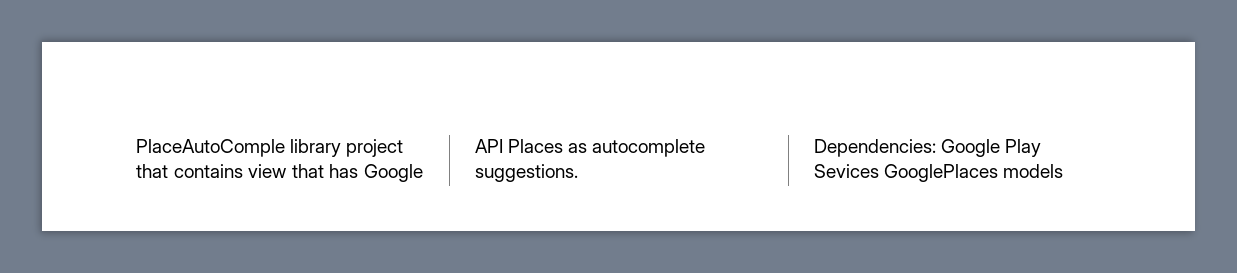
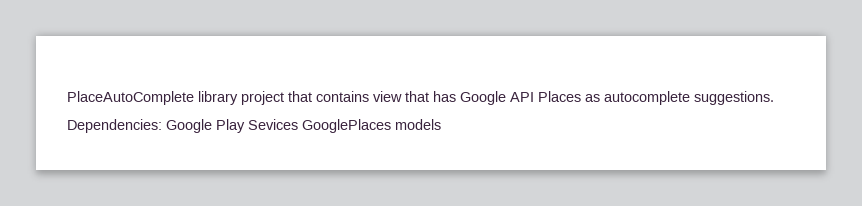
- PlaceAutoComple library project that contains view that has Google API Places as autocomplete suggestions.
+ PlaceAutoComplete library project that contains view that has Google API Places as autocomplete suggestions.

